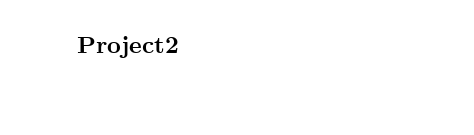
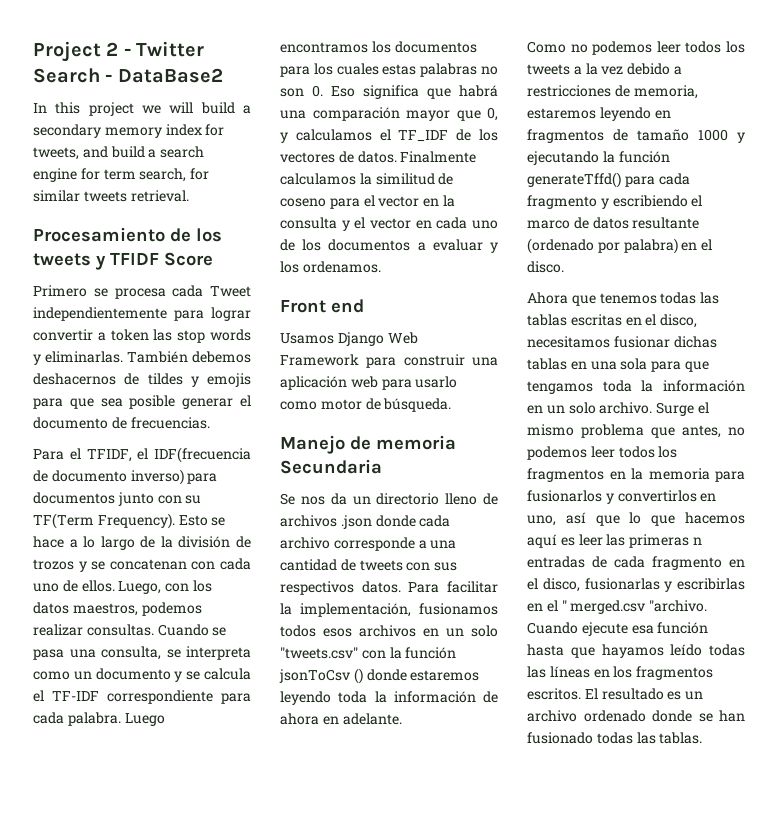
- Project2
+ Project 2 - Twitter Search - DataBase2
+ In this project we will build a secondary memory index for tweets, and build a search engine for term search, for similar tweets retrieval.
+ Procesamiento de los tweets y TFIDF Score
+ Primero se procesa cada Tweet independientemente para lograr convertir a token las stop words y eliminarlas. También debemos deshacernos de tildes y emojis para que sea posible generar el documento de frecuencias.
+ Para el TFIDF, el IDF(frecuencia de documento inverso) para documentos junto con su TF(Term Frequency). Esto se hace a lo largo de la división de trozos y se concatenan con cada uno de ellos. Luego, con los datos maestros, podemos realizar consultas. Cuando se pasa una consulta, se interpreta como un documento y se calcula el TF-IDF correspondiente para cada palabra. Luego encontramos los documentos para los cuales estas palabras no son 0. Eso significa que habrá una comparación mayor que 0, y calculamos el TF_IDF de los vectores de datos. Finalmente calculamos la similitud de coseno para el vector en la consulta y el vector en cada uno de los documentos a evaluar y los ordenamos.
+ Front end
+ Usamos Django Web Framework para construir una aplicación web para usarlo como motor de búsqueda.
+ Manejo de memoria Secundaria
+ Se nos da un directorio lleno de archivos .json donde cada archivo corresponde a una cantidad de tweets con sus respectivos datos. Para facilitar la implementación, fusionamos todos esos archivos en un solo "tweets.csv" con la función jsonToCsv () donde estaremos leyendo toda la información de ahora en adelante.
+ Como no podemos leer todos los tweets a la vez debido a restricciones de memoria, estaremos leyendo en fragmentos de tamaño 1000 y ejecutando la función generateTffd() para cada fragmento y escribiendo el marco de datos resultante (ordenado por palabra) en el disco.
+ Ahora que tenemos todas las tablas escritas en el disco, necesitamos fusionar dichas tablas en una sola para que tengamos toda la información en un solo archivo. Surge el mismo problema que antes, no podemos leer todos los fragmentos en la memoria para fusionarlos y convertirlos en uno, así que lo que hacemos aquí es leer las primeras n entradas de cada fragmento en el disco, fusionarlas y escribirlas en el " merged.csv "archivo. Cuando ejecute esa función hasta que hayamos leído todas las líneas en los fragmentos escritos. El resultado es un archivo ordenado donde se han fusionado todas las tablas.

